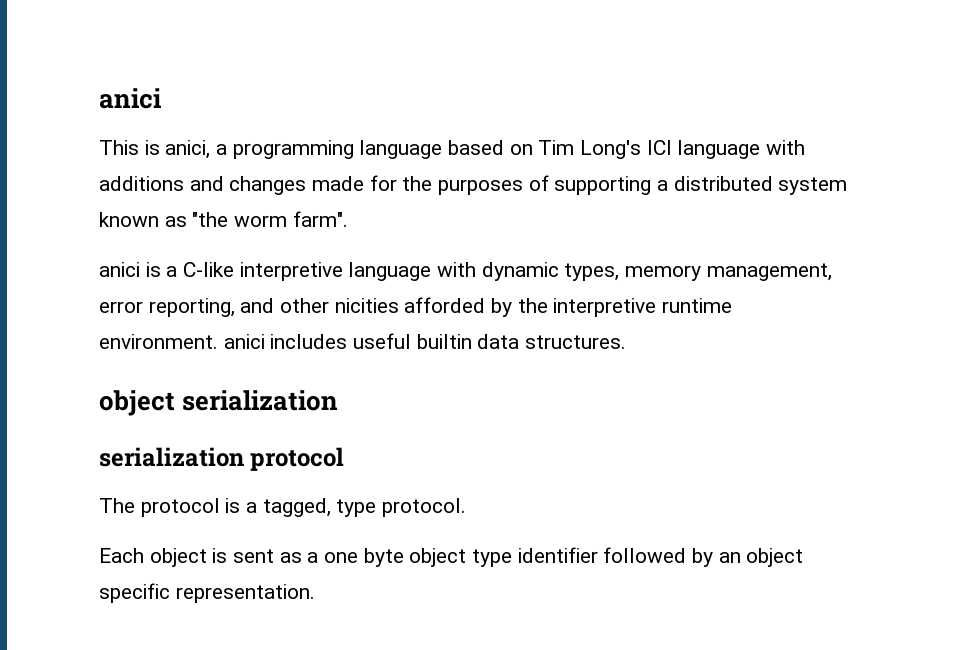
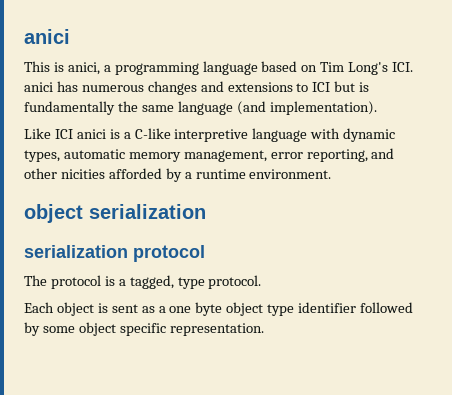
- This is anici, a programming language based on Tim Long's ICI language with additions and changes made for the purposes of supporting a distributed system known as "the worm farm".
- anici is a C-like interpretive language with dynamic types, memory management, error reporting, and other nicities afforded by the interpretive runtime environment. anici includes useful builtin data structures.
+ This is anici, a programming language based on Tim Long's ICI. anici has numerous changes and extensions to ICI but is fundamentally the same language (and implementation).
+ Like ICI anici is a C-like interpretive language with dynamic types, automatic memory management, error reporting, and other nicities afforded by a runtime environment.
- Each object is sent as a one byte object type identifier followed by an object specific representation.
+ Each object is sent as a one byte object type identifier followed by some object specific representation.

